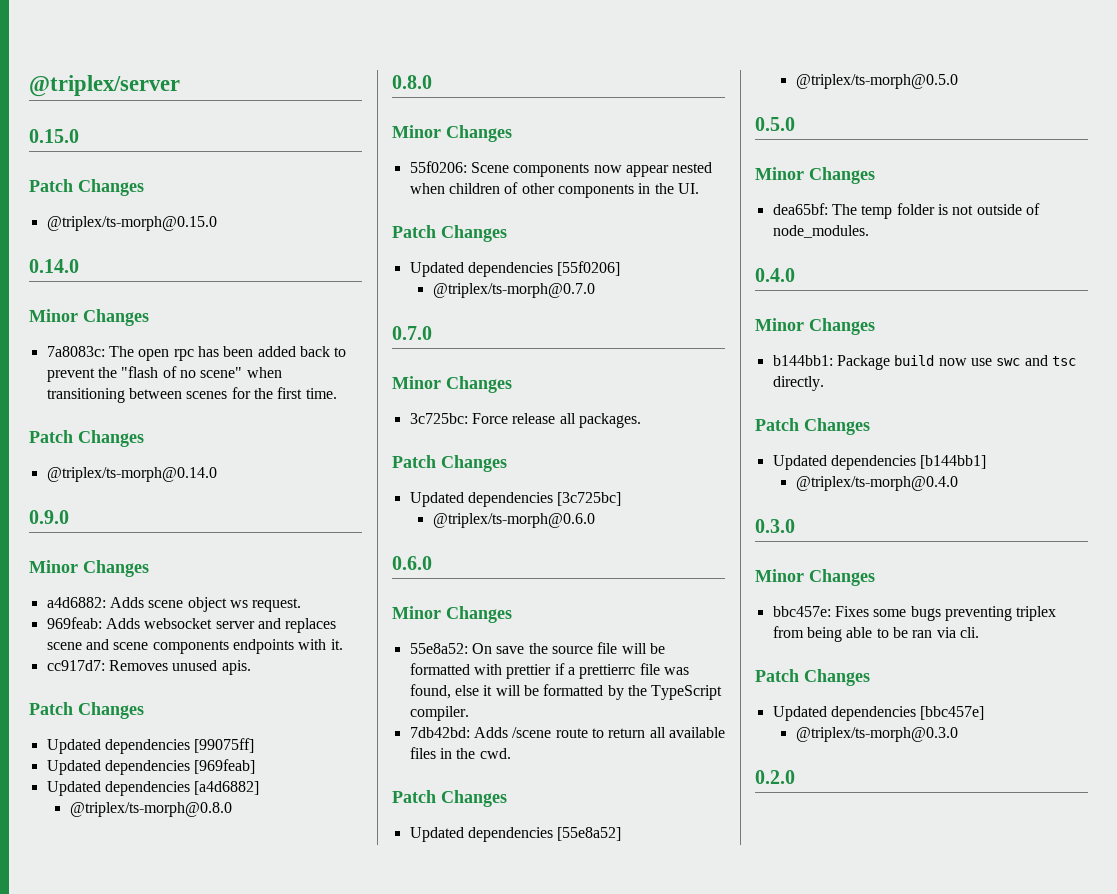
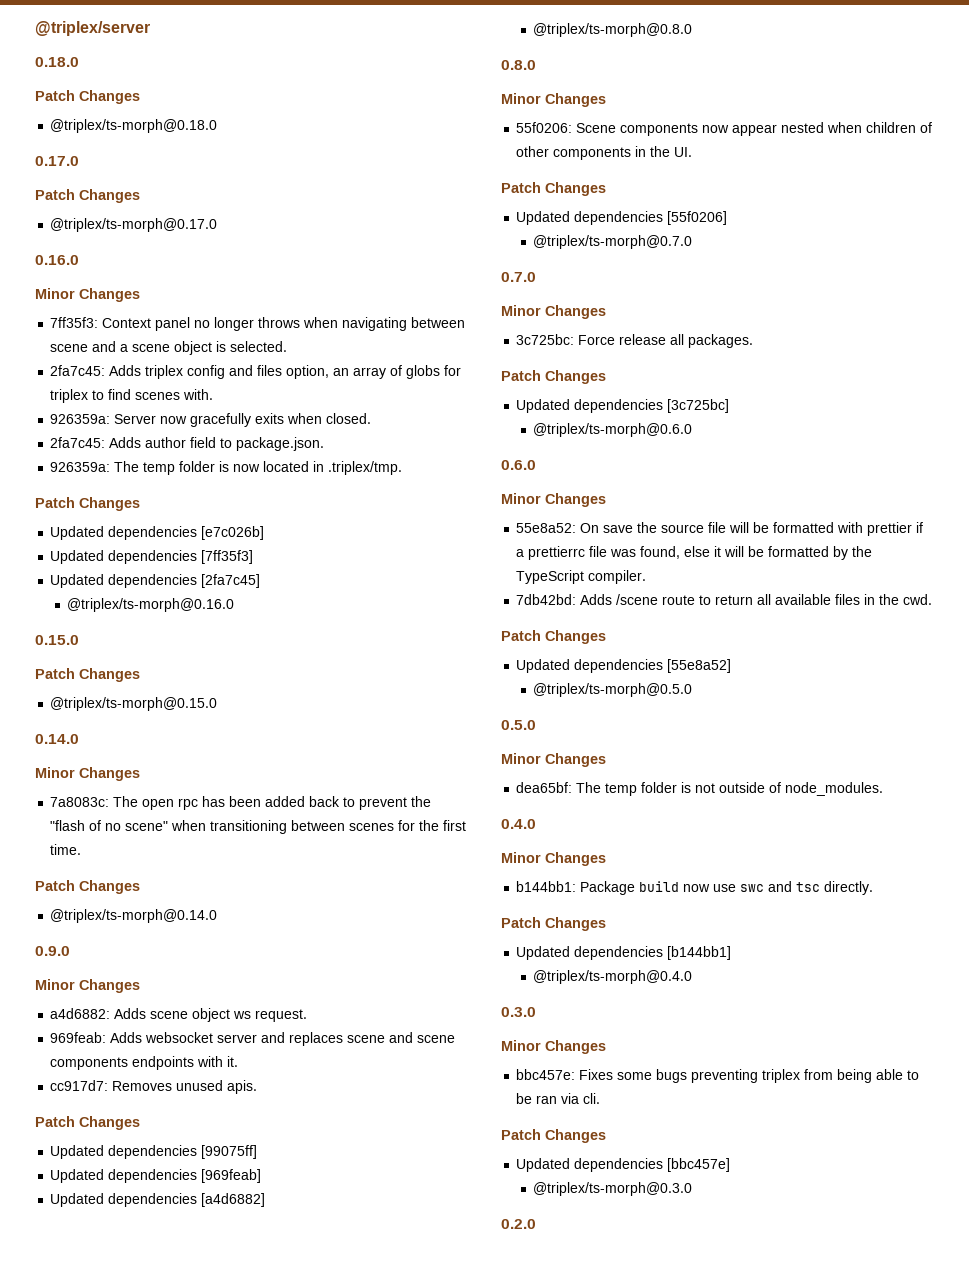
+ 0.18.0
+ Patch Changes
+ @triplex/ts-morph@0.18.0
+ 0.17.0
+ Patch Changes
+ @triplex/ts-morph@0.17.0
+ 0.16.0
+ Minor Changes
+ 7ff35f3: Context panel no longer throws when navigating between scene and a scene object is selected.
+ 2fa7c45: Adds triplex config and files option, an array of globs for triplex to find scenes with.
+ 926359a: Server now gracefully exits when closed.
+ 2fa7c45: Adds author field to package.json.
+ 926359a: The temp folder is now located in .triplex/tmp.
+ Patch Changes
+ Updated dependencies [e7c026b]
+ Updated dependencies [7ff35f3]
+ Updated dependencies [2fa7c45]
+ @triplex/ts-morph@0.16.0

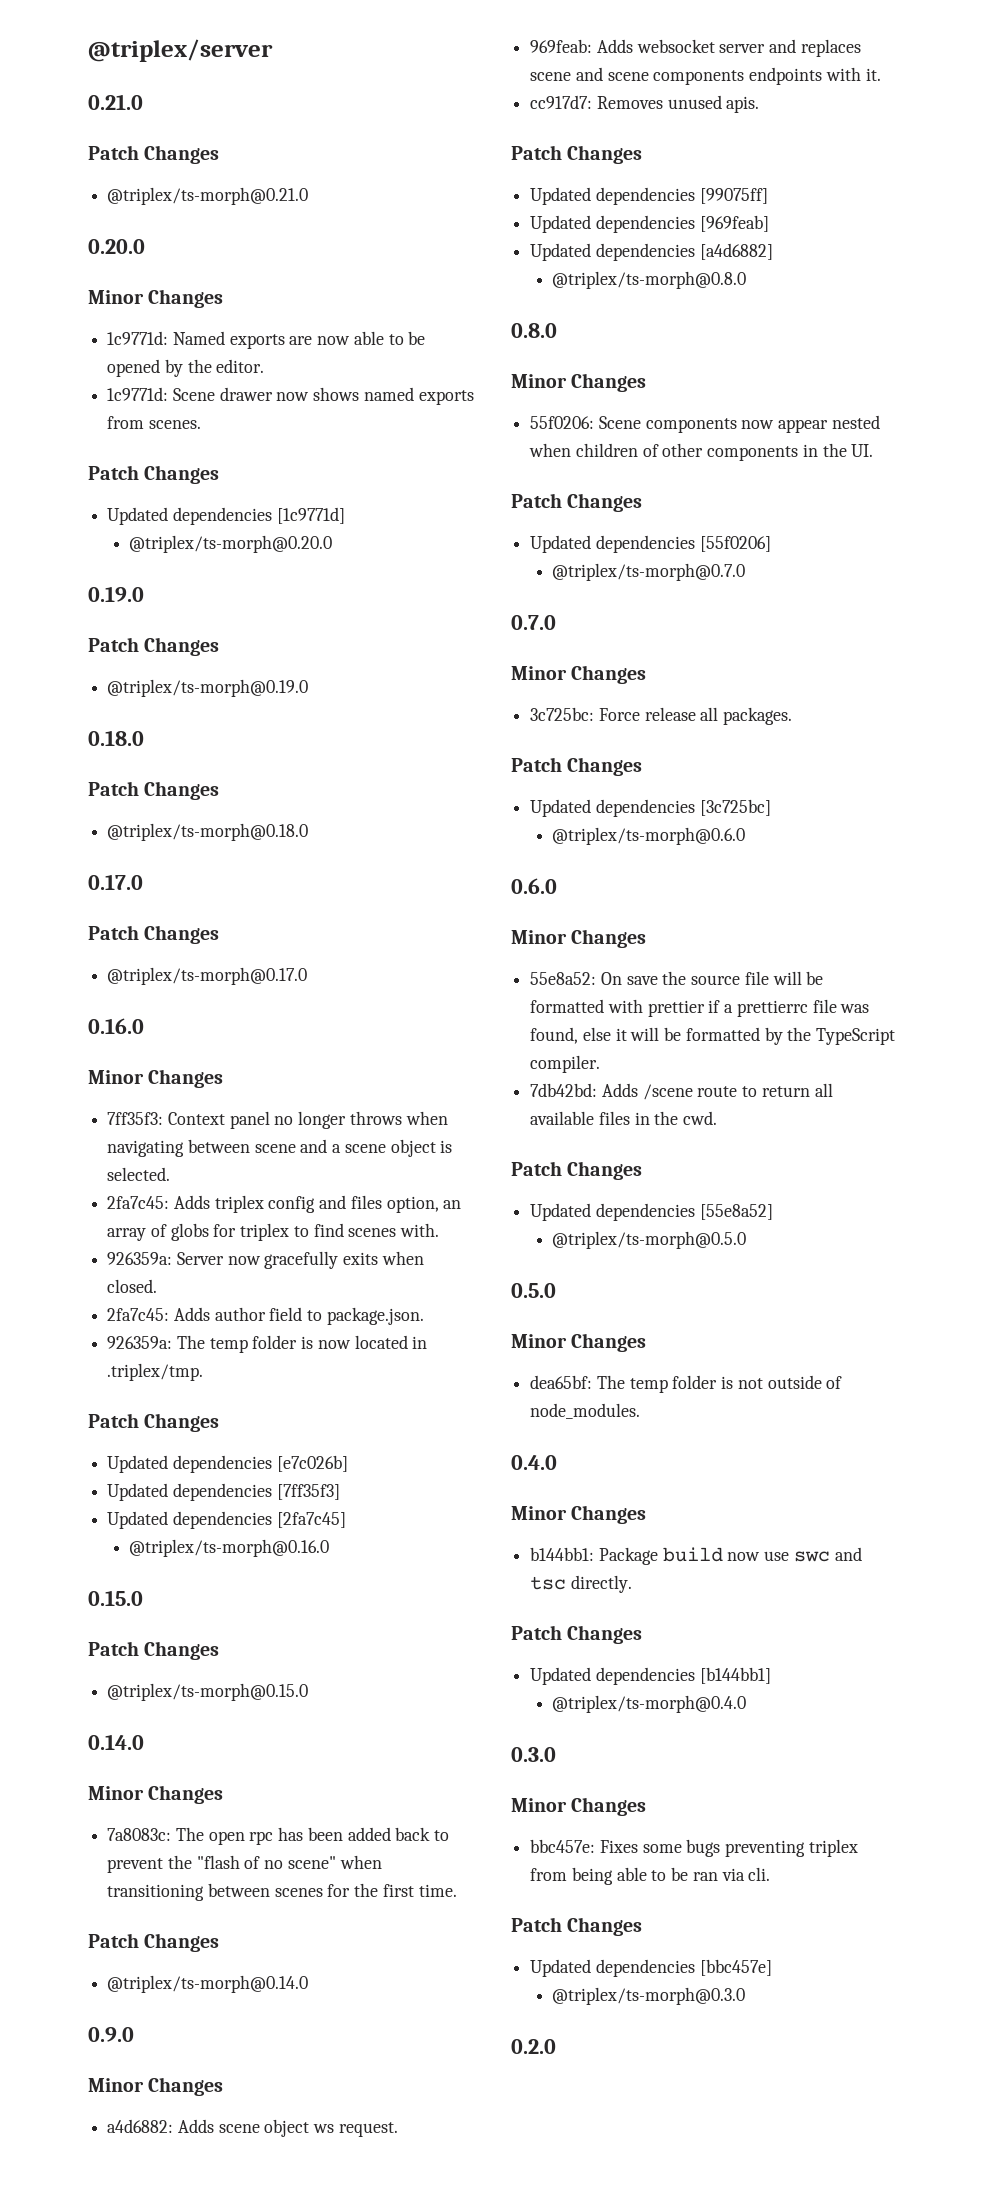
+ 0.21.0
+ Patch Changes
+ @triplex/ts-morph@0.21.0
+ 0.20.0
+ Minor Changes
+ 1c9771d: Named exports are now able to be opened by the editor.
+ 1c9771d: Scene drawer now shows named exports from scenes.
+ Patch Changes
+ Updated dependencies [1c9771d]
+ @triplex/ts-morph@0.20.0
+ 0.19.0
+ Patch Changes
+ @triplex/ts-morph@0.19.0

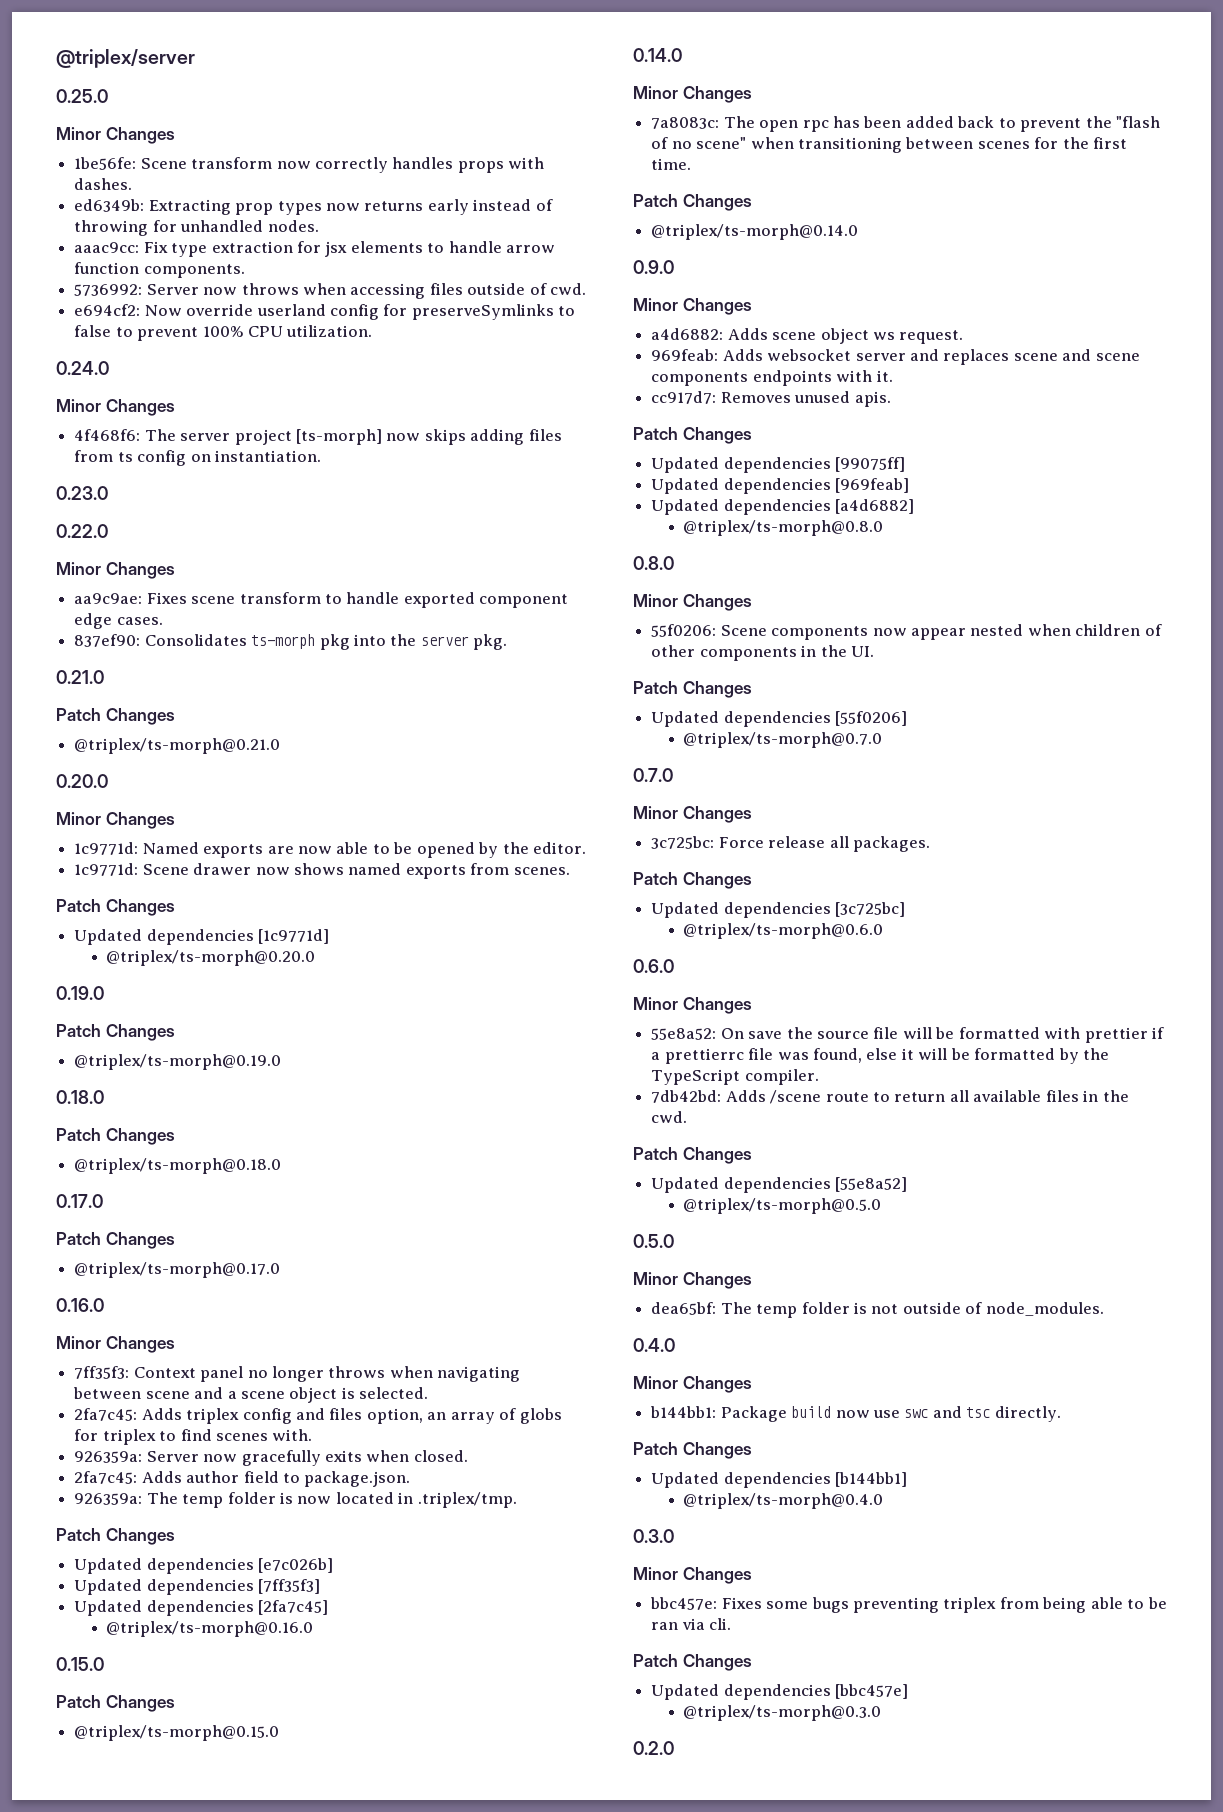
+ 0.25.0
+ Minor Changes
+ 1be56fe: Scene transform now correctly handles props with dashes.
+ ed6349b: Extracting prop types now returns early instead of throwing for unhandled nodes.
+ aaac9cc: Fix type extraction for jsx elements to handle arrow function components.
+ 5736992: Server now throws when accessing files outside of cwd.
+ e694cf2: Now override userland config for preserveSymlinks to false to prevent 100% CPU utilization.
+ 0.24.0
+ Minor Changes
+ 4f468f6: The server project [ts-morph] now skips adding files from ts config on instantiation.
+ 0.23.0
+ 0.22.0
+ Minor Changes
+ aa9c9ae: Fixes scene transform to handle exported component edge cases.
+ 837ef90: Consolidates ts-morph pkg into the server pkg.

